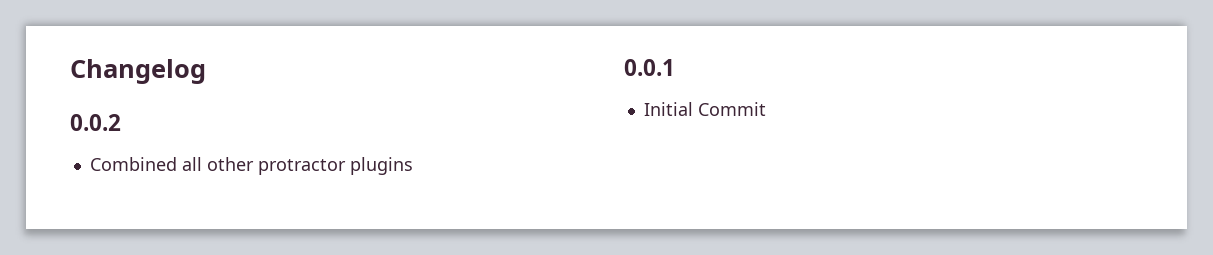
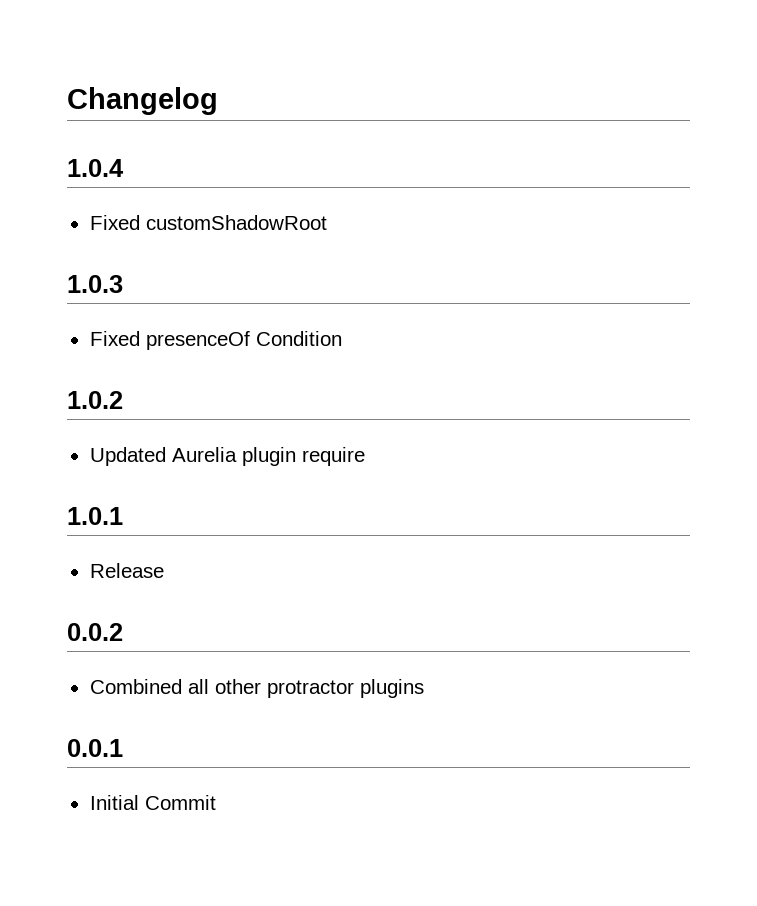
+ 1.0.4
+ Fixed customShadowRoot
+ 1.0.3
+ Fixed presenceOf Condition
+ 1.0.2
+ Updated Aurelia plugin require
+ 1.0.1
+ Release

